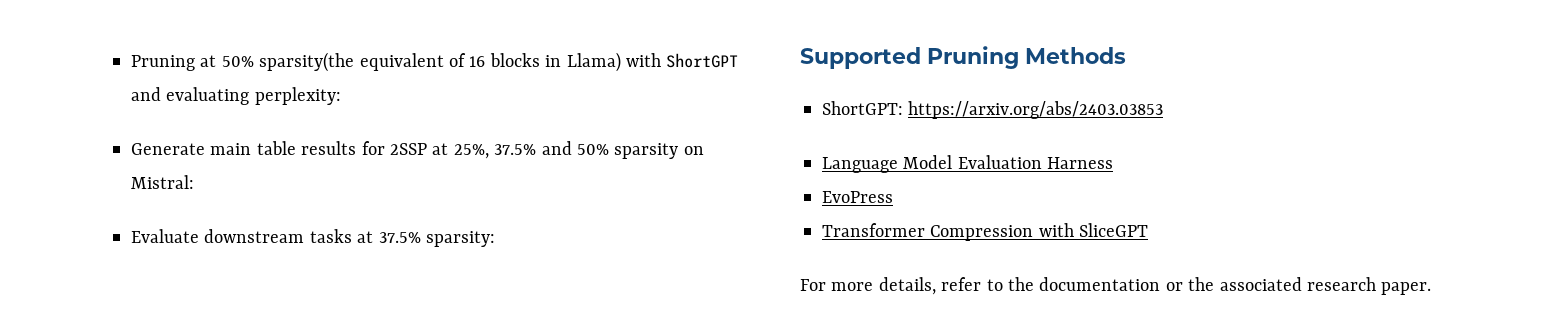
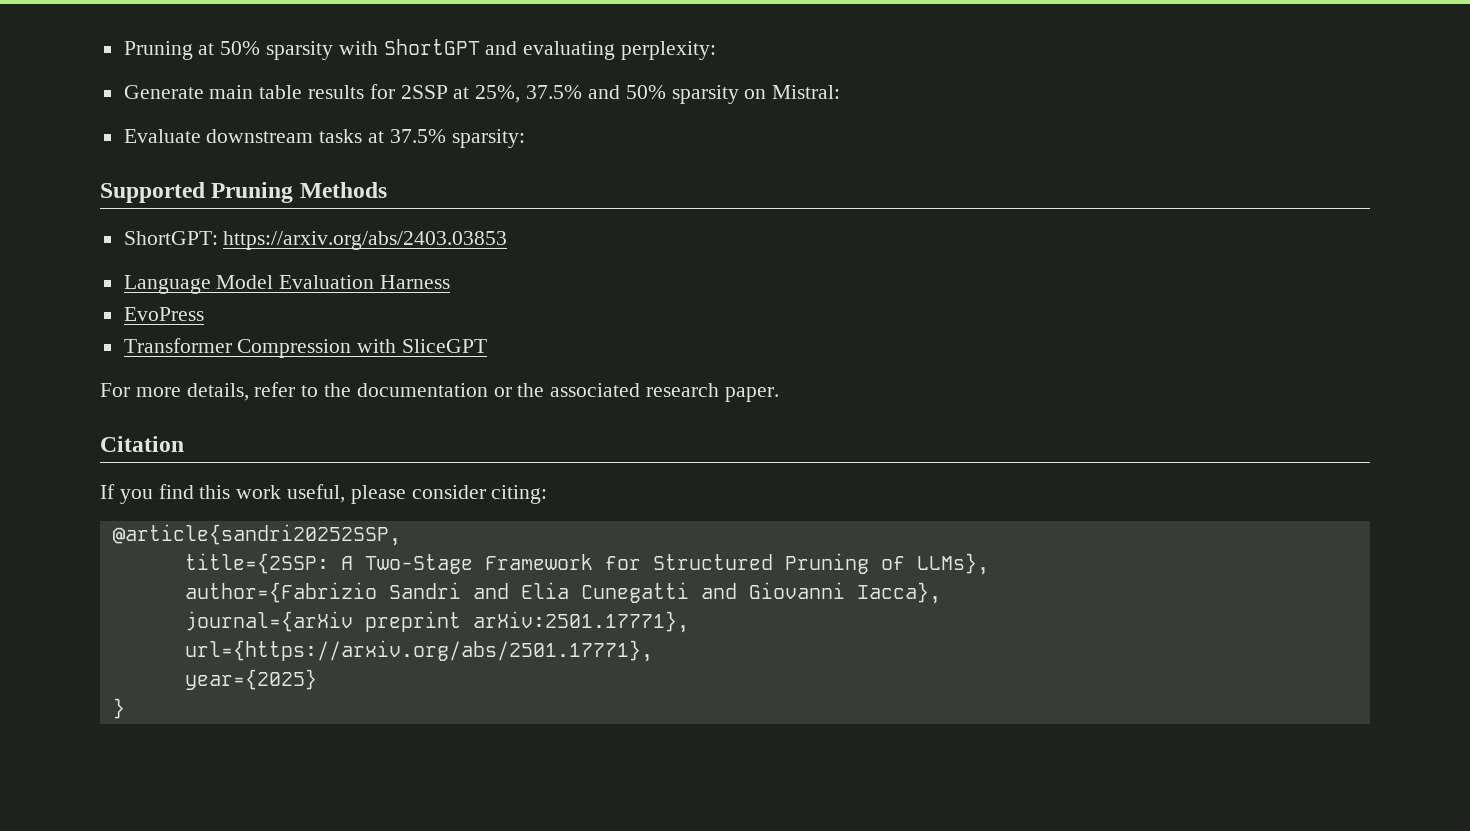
- Pruning at 50% sparsity(the equivalent of 16 blocks in Llama) with ShortGPT and evaluating perplexity:
+ Pruning at 50% sparsity with ShortGPT and evaluating perplexity:
+ Citation
+ If you find this work useful, please consider citing:
+ @article{sandri20252SSP,
+ title={2SSP: A Two-Stage Framework for Structured Pruning of LLMs},
+ author={Fabrizio Sandri and Elia Cunegatti and Giovanni Iacca},
+ journal={arXiv preprint arXiv:2501.17771},
+ url={https://arxiv.org/abs/2501.17771},
+ year={2025}
+ }

